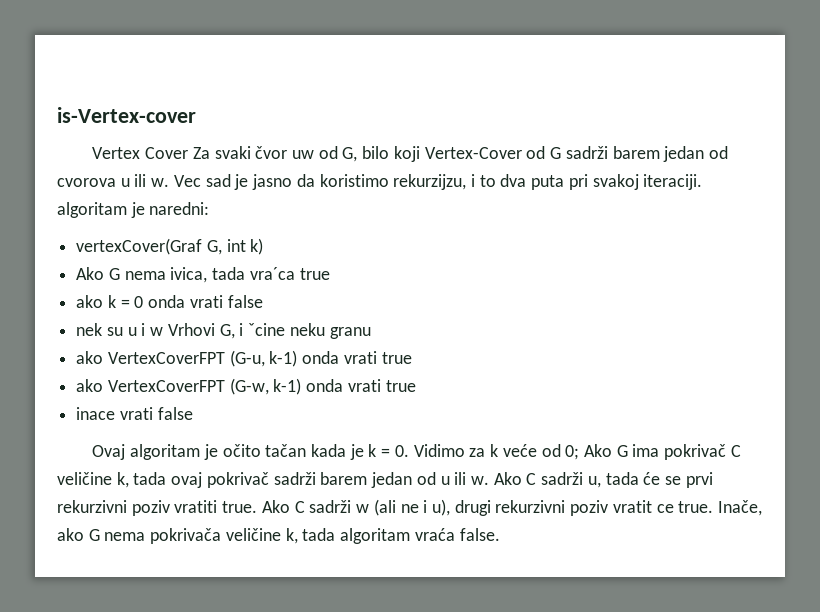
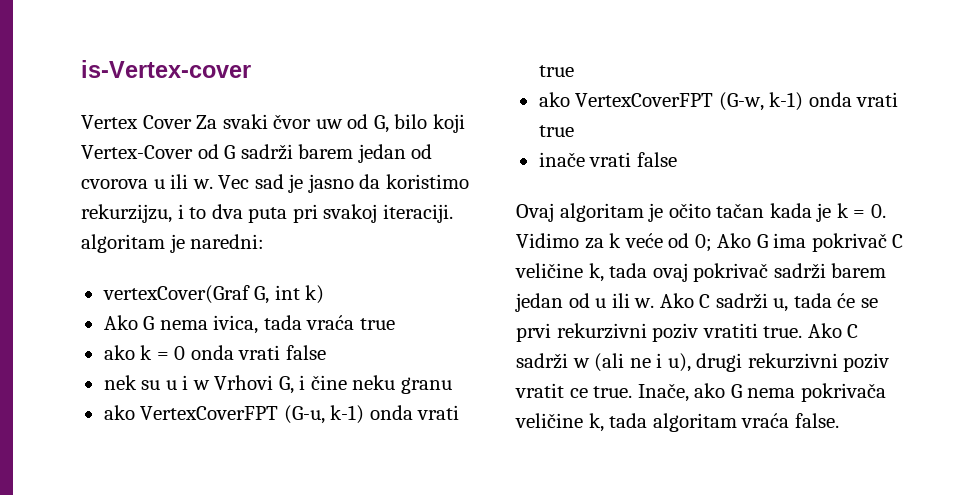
- Ako G nema ivica, tada vra´ca true
+ Ako G nema ivica, tada vraća true
- nek su u i w Vrhovi G, i ˇcine neku granu
+ nek su u i w Vrhovi G, i čine neku granu
- inace vrati false
+ inače vrati false

